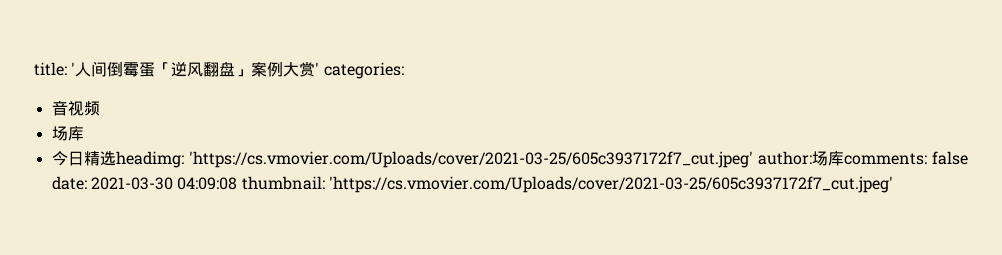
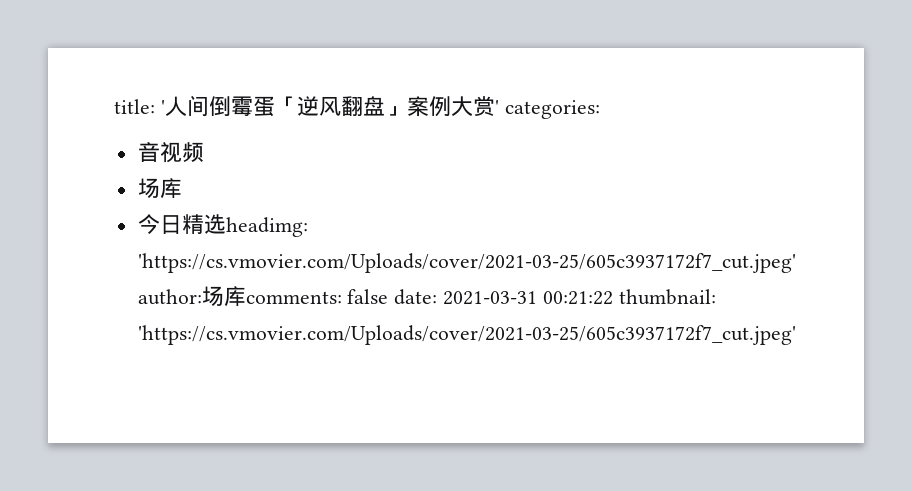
- 今日精选headimg: 'https://cs.vmovier.com/Uploads/cover/2021-03-25/605c3937172f7_cut.jpeg' author:场库comments: false date: 2021-03-30 04:09:08 thumbnail: 'https://cs.vmovier.com/Uploads/cover/2021-03-25/605c3937172f7_cut.jpeg'
+ 今日精选headimg: 'https://cs.vmovier.com/Uploads/cover/2021-03-25/605c3937172f7_cut.jpeg' author:场库comments: false date: 2021-03-31 00:21:22 thumbnail: 'https://cs.vmovier.com/Uploads/cover/2021-03-25/605c3937172f7_cut.jpeg'

